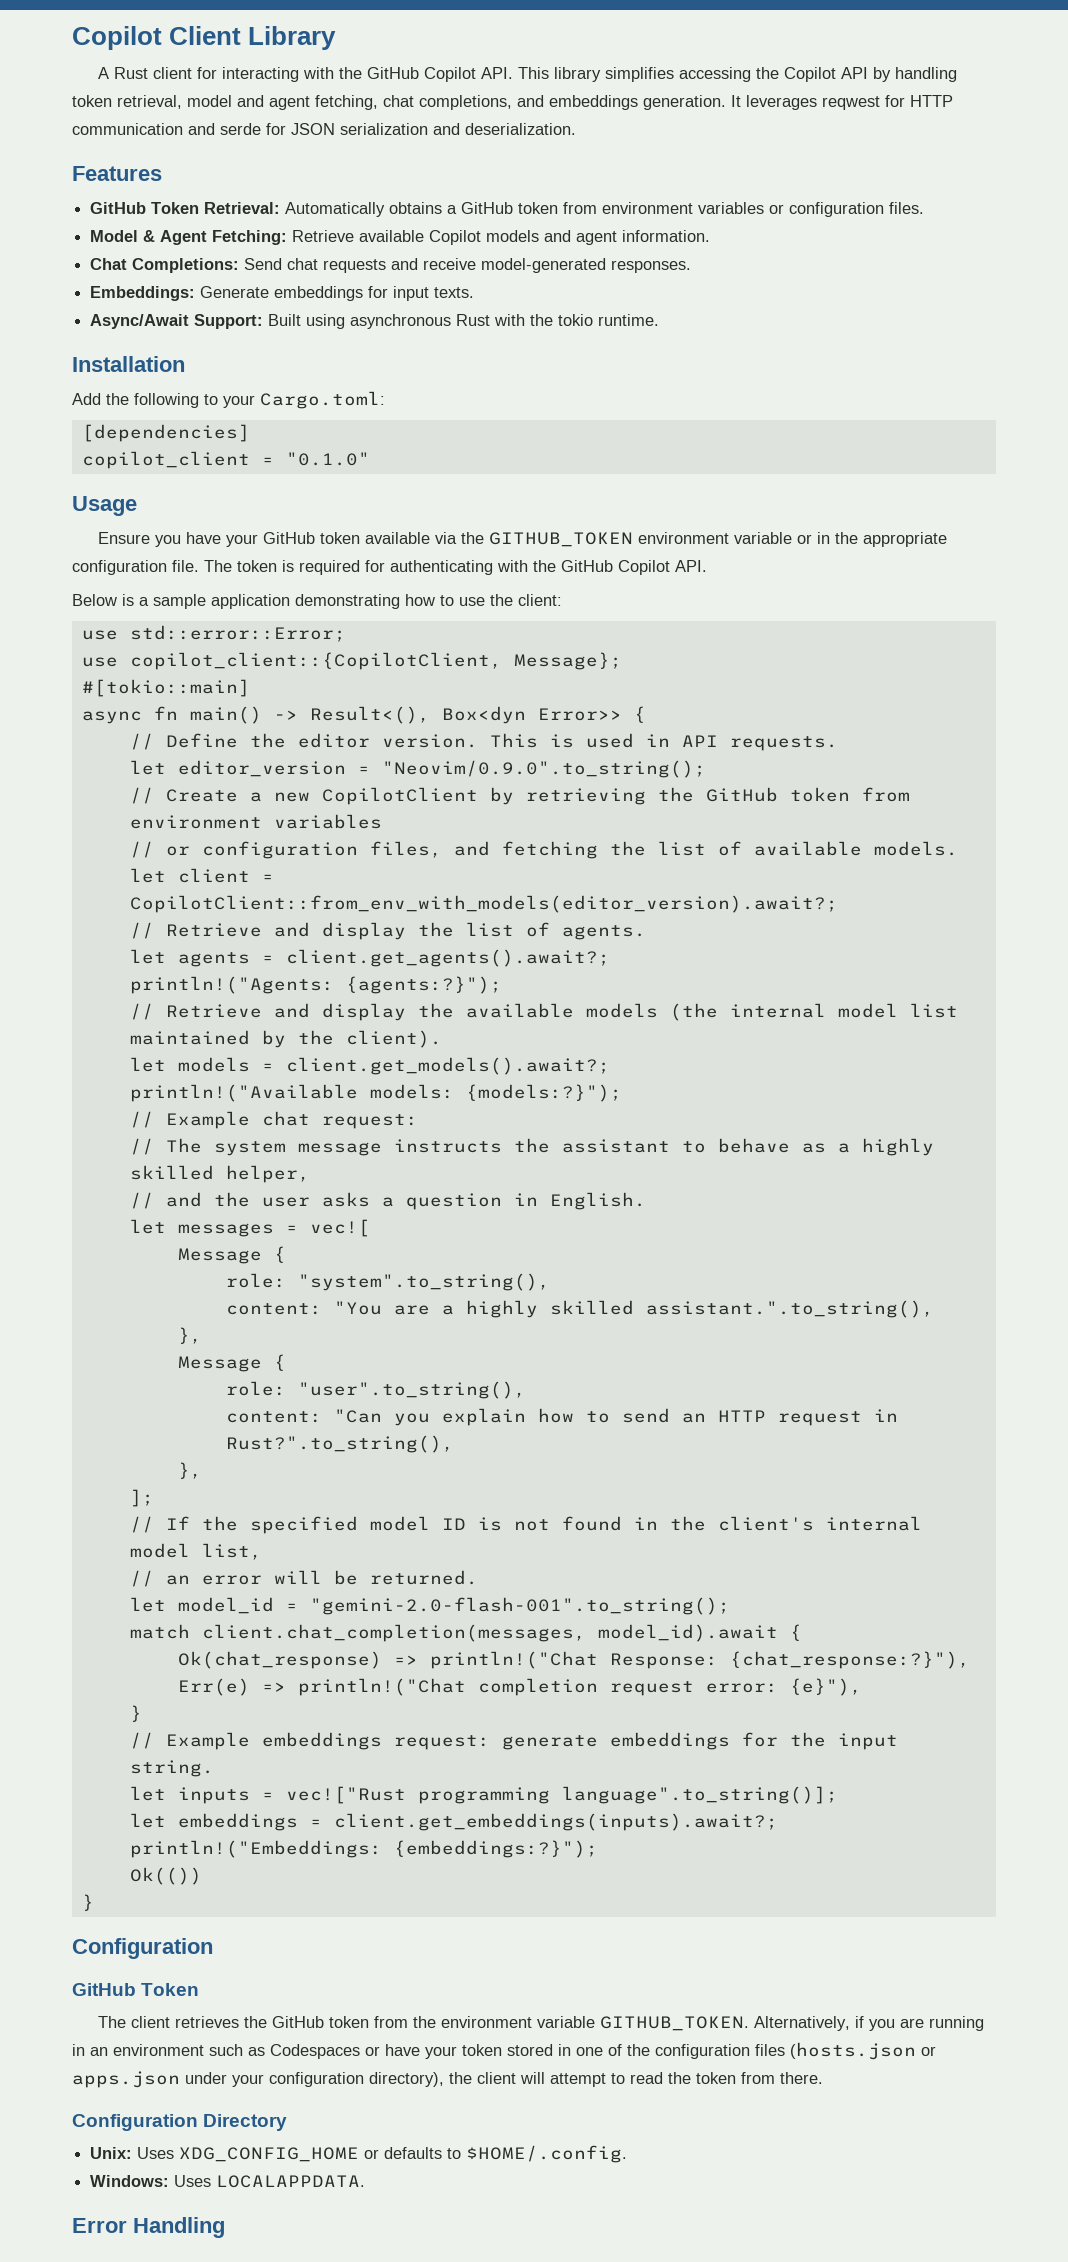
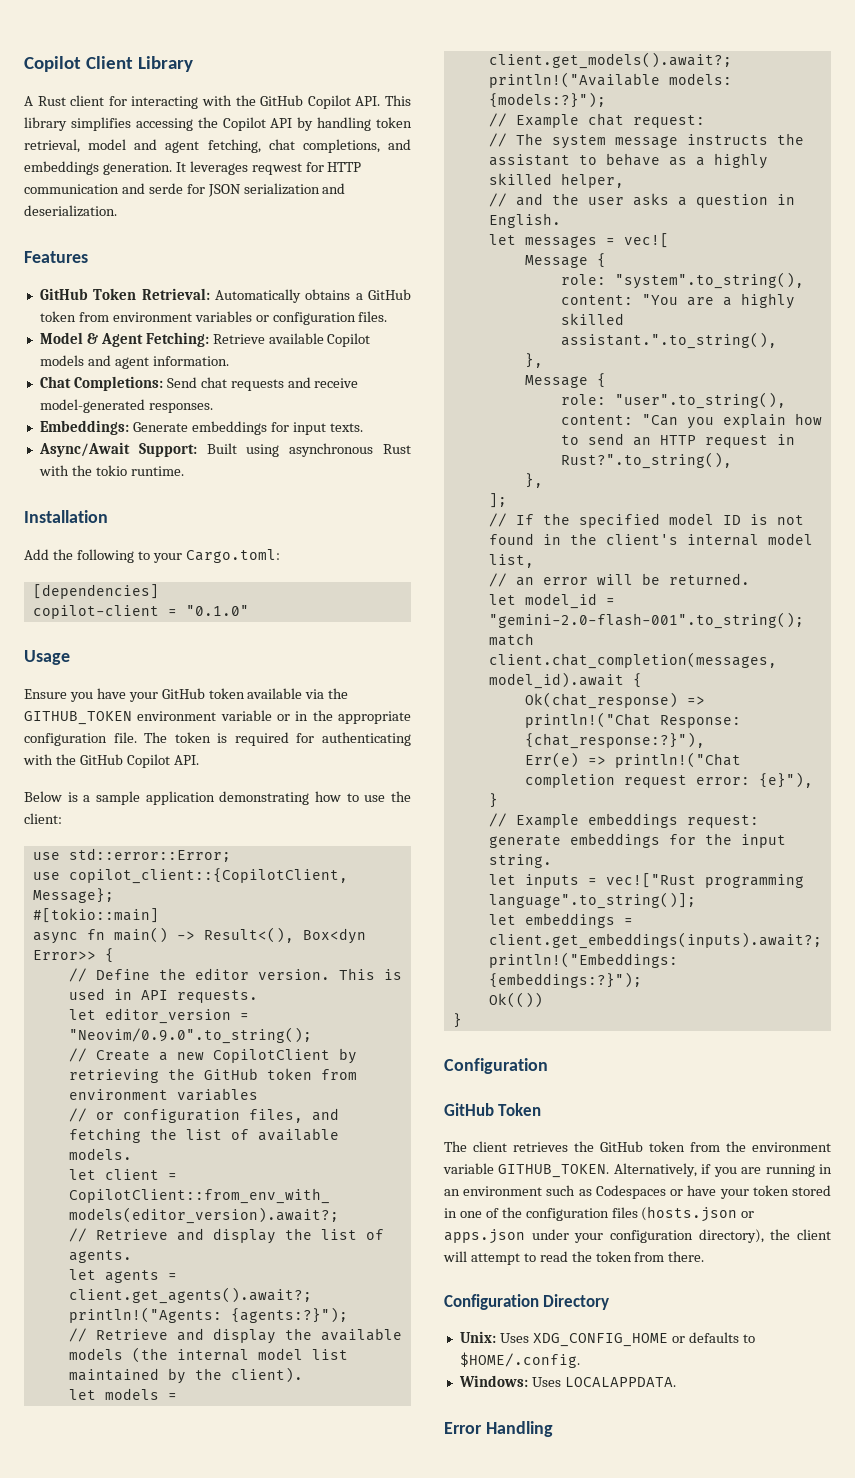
- copilot_client = "0.1.0"
+ copilot-client = "0.1.0"

